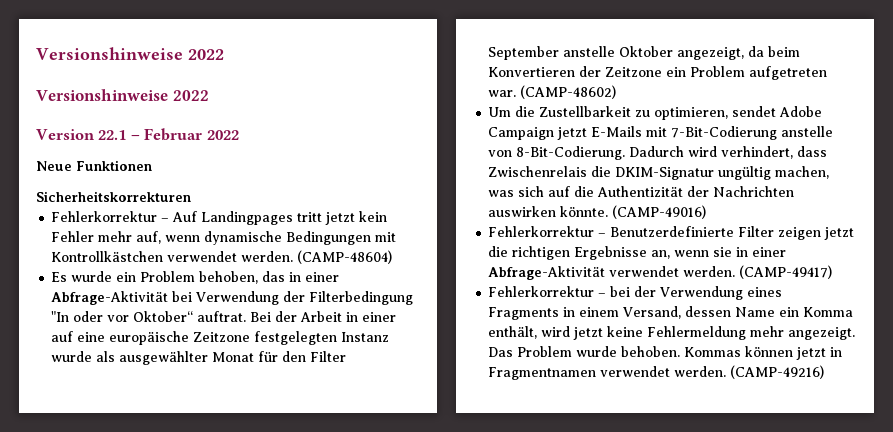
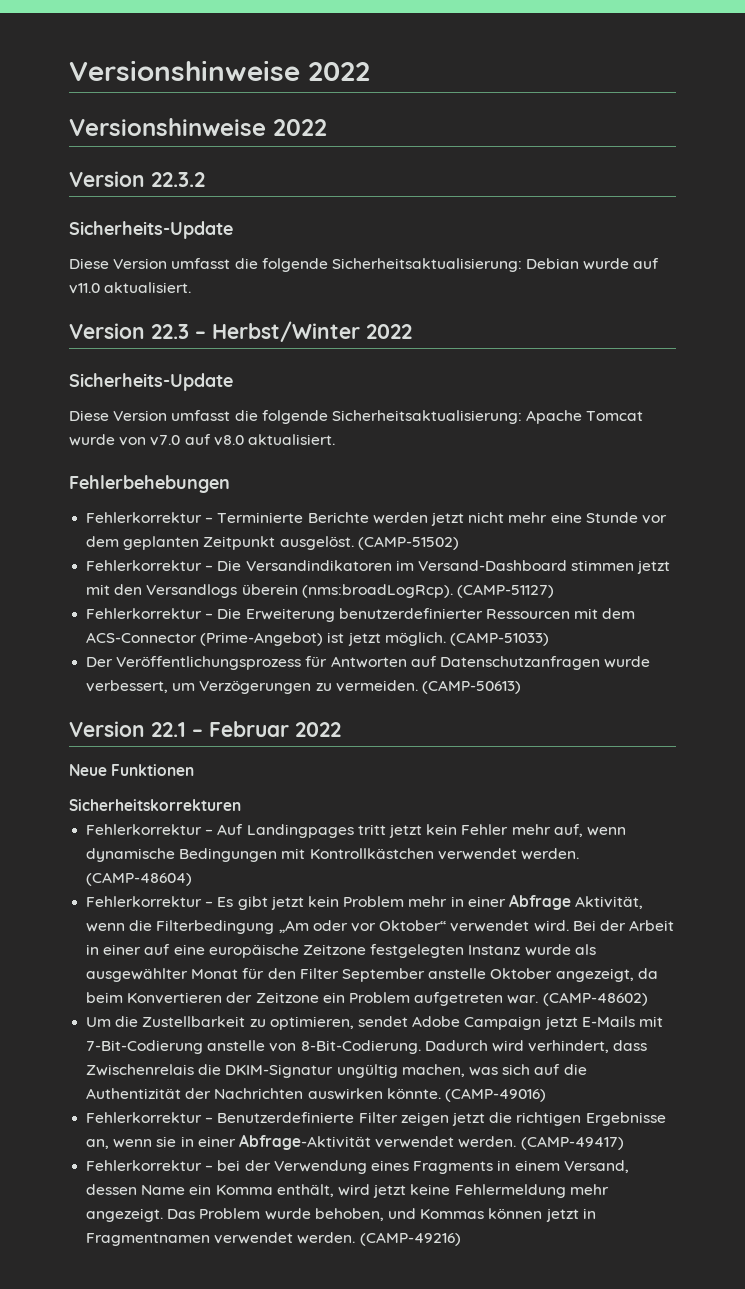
+ Version 22.3.2
+ Sicherheits-Update
+ Diese Version umfasst die folgende Sicherheitsaktualisierung: Debian wurde auf v11.0 aktualisiert.
+ Version 22.3 – Herbst/Winter 2022
+ Sicherheits-Update
+ Diese Version umfasst die folgende Sicherheitsaktualisierung: Apache Tomcat wurde von v7.0 auf v8.0 aktualisiert.
+ Fehlerbehebungen
+ Fehlerkorrektur – Terminierte Berichte werden jetzt nicht mehr eine Stunde vor dem geplanten Zeitpunkt ausgelöst. (CAMP-51502)
+ Fehlerkorrektur – Die Versandindikatoren im Versand-Dashboard stimmen jetzt mit den Versandlogs überein (nms:broadLogRcp). (CAMP-51127)
+ Fehlerkorrektur – Die Erweiterung benutzerdefinierter Ressourcen mit dem ACS-Connector (Prime-Angebot) ist jetzt möglich. (CAMP-51033)
+ Der Veröffentlichungsprozess für Antworten auf Datenschutzanfragen wurde verbessert, um Verzögerungen zu vermeiden. (CAMP-50613)
- Es wurde ein Problem behoben, das in einer Abfrage-Aktivität bei Verwendung der Filterbedingung "In oder vor Oktober“ auftrat.
+ Fehlerkorrektur – Es gibt jetzt kein Problem mehr in einer Abfrage Aktivität, wenn die Filterbedingung „Am oder vor Oktober“ verwendet wird.
- Das Problem wurde behoben. Kommas können jetzt in Fragmentnamen verwendet werden.
+ Das Problem wurde behoben, und Kommas können jetzt in Fragmentnamen verwendet werden.

